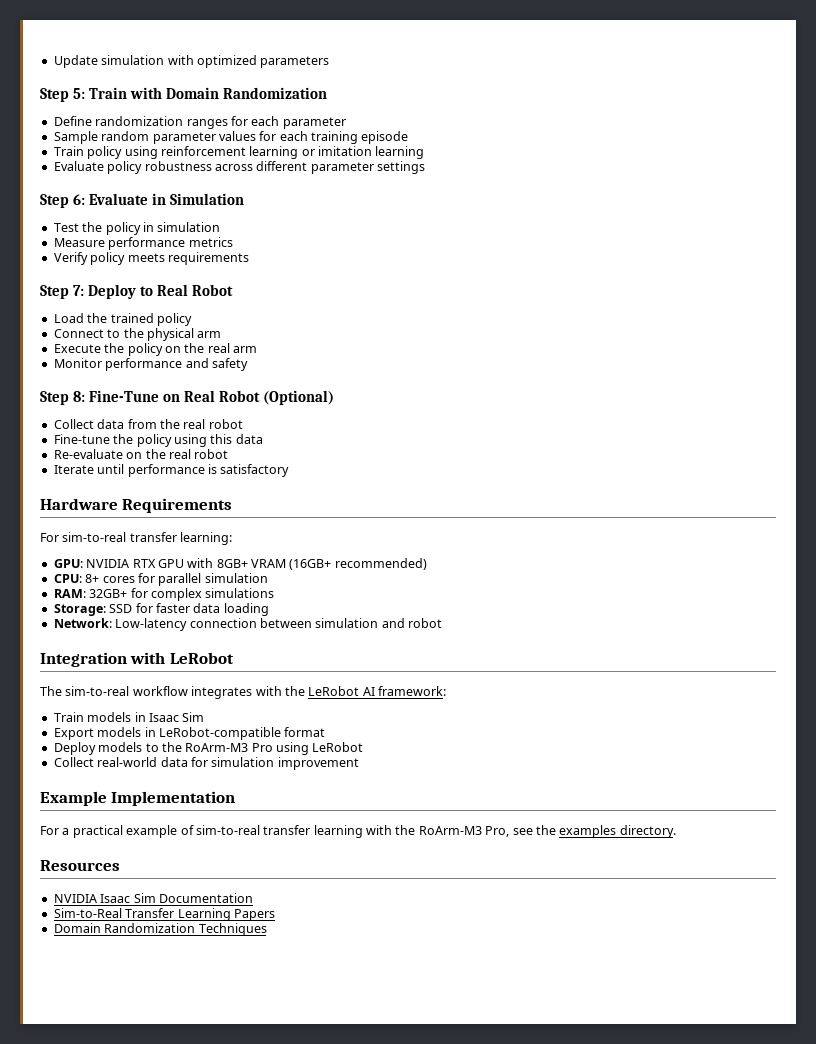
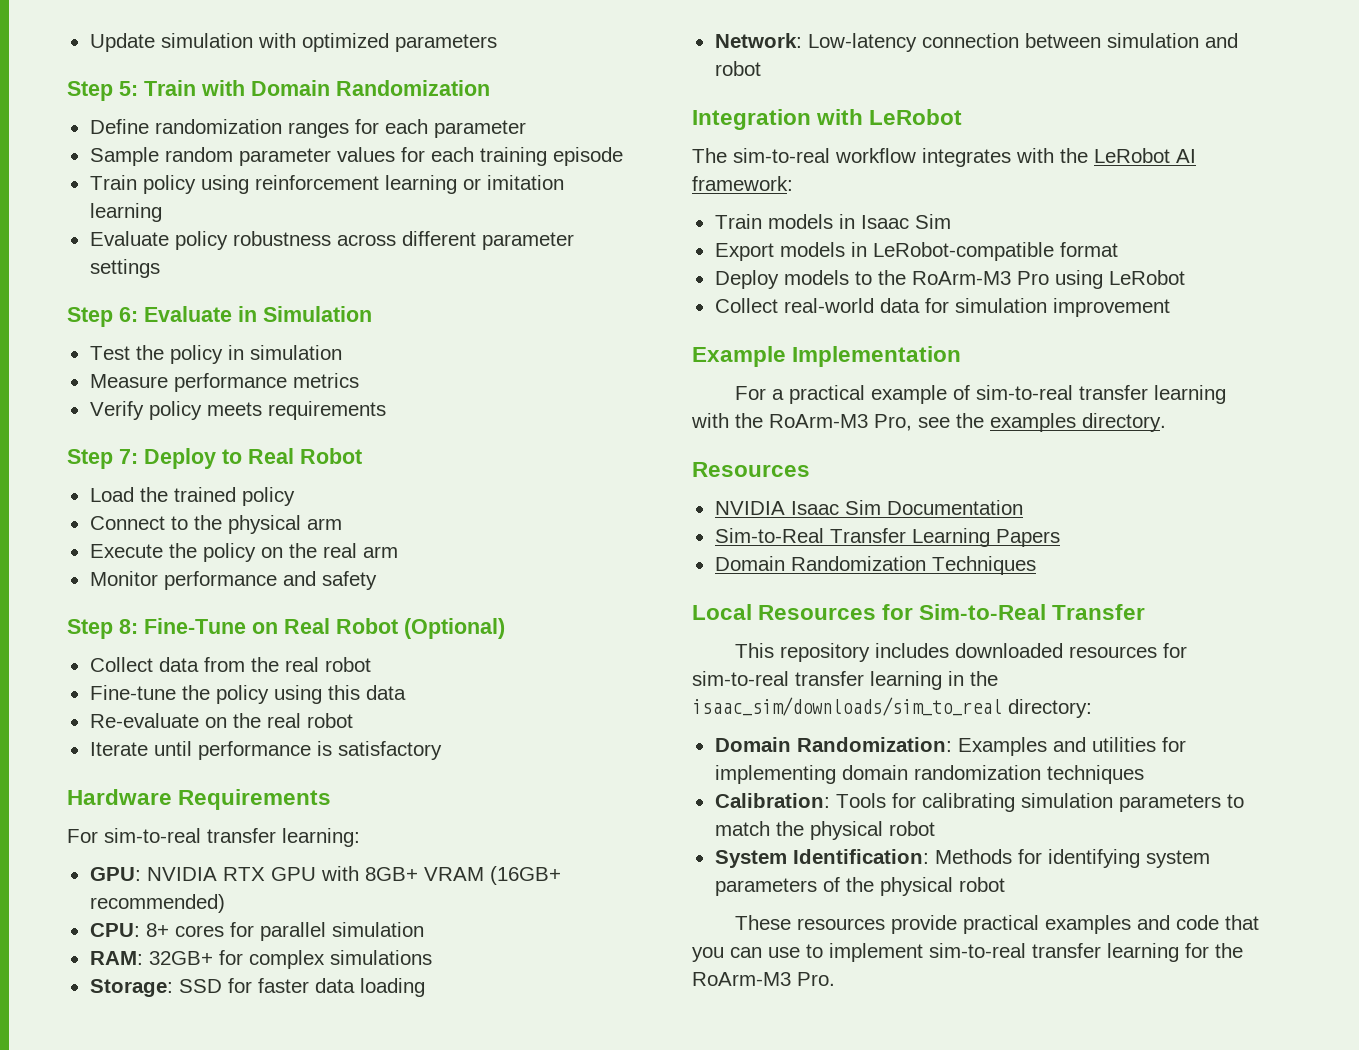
+ Local Resources for Sim-to-Real Transfer
+ This repository includes downloaded resources for sim-to-real transfer learning in the isaac_sim/downloads/sim_to_real directory:
+ Domain Randomization: Examples and utilities for implementing domain randomization techniques
+ Calibration: Tools for calibrating simulation parameters to match the physical robot
+ System Identification: Methods for identifying system parameters of the physical robot
+ These resources provide practical examples and code that you can use to implement sim-to-real transfer learning for the RoArm-M3 Pro.

